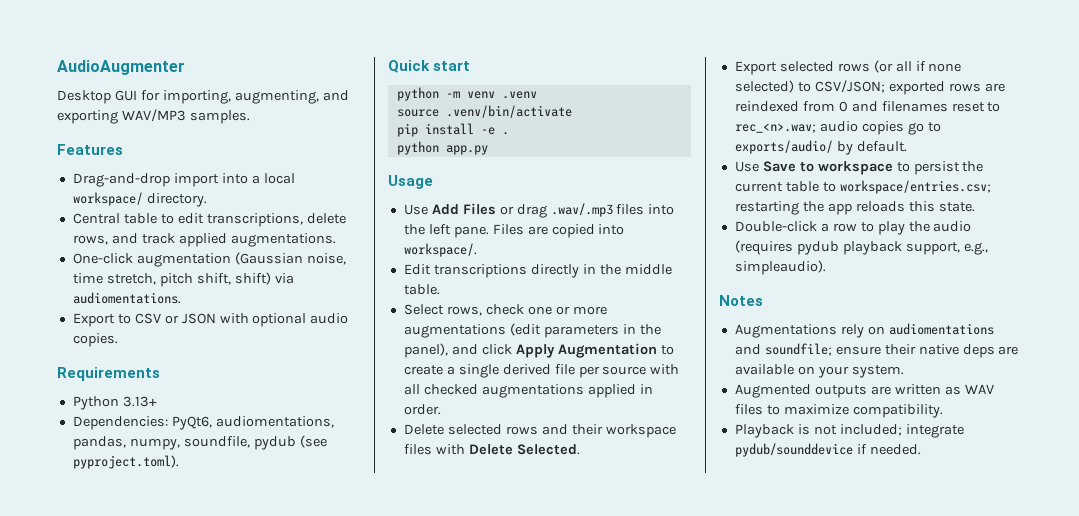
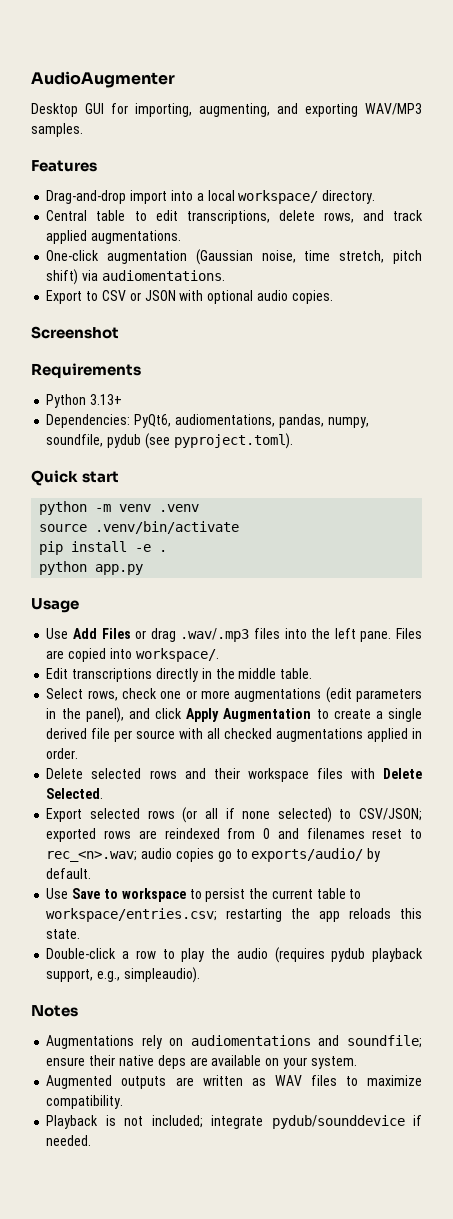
- One-click augmentation (Gaussian noise, time stretch, pitch shift, shift) via audiomentations.
+ One-click augmentation (Gaussian noise, time stretch, pitch shift) via audiomentations.
+ Screenshot

